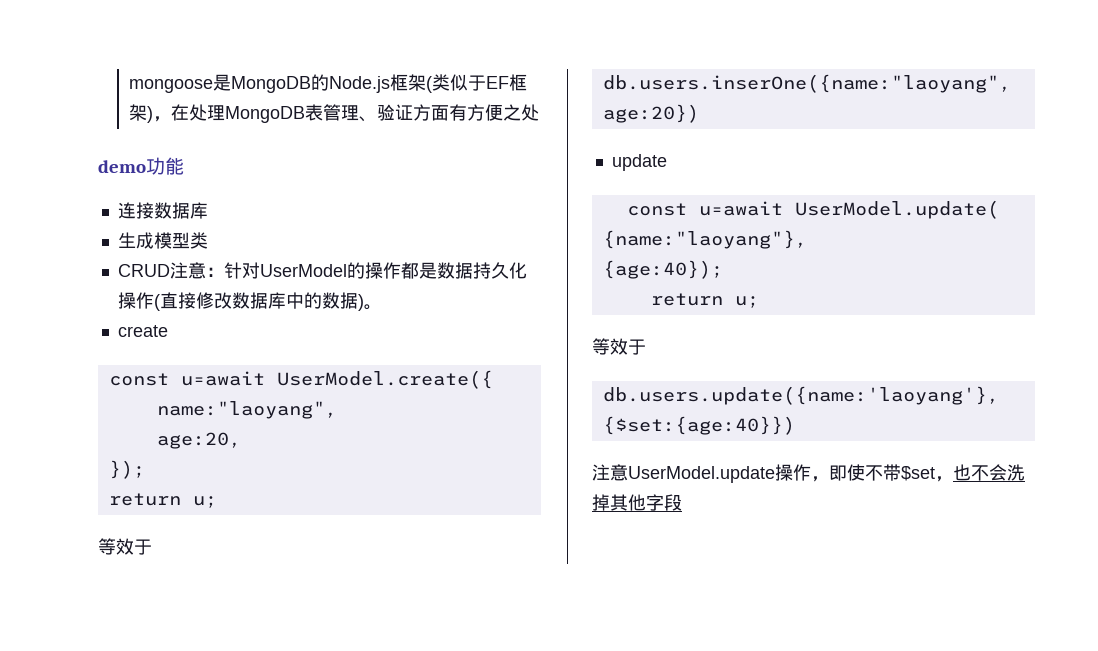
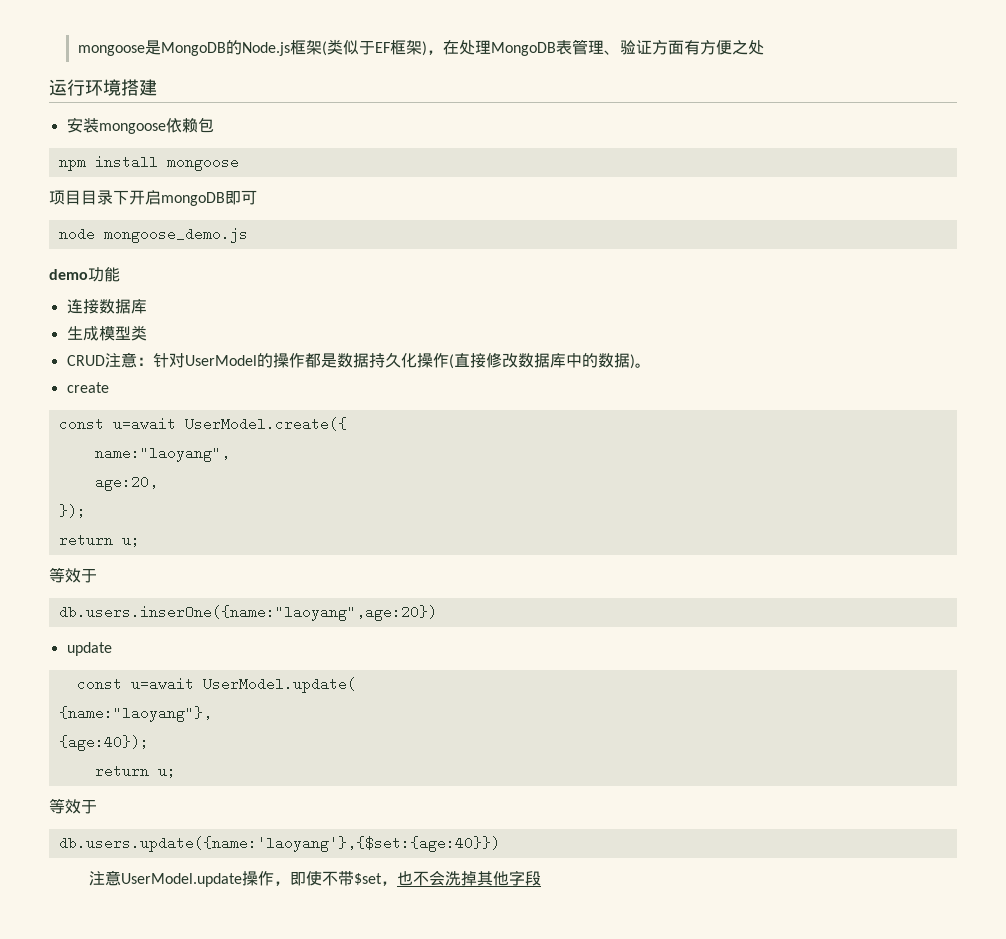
+ 运行环境搭建
+ 安装mongoose依赖包
+ npm install mongoose
+ 项目目录下开启mongoDB即可
+ node mongoose_demo.js

